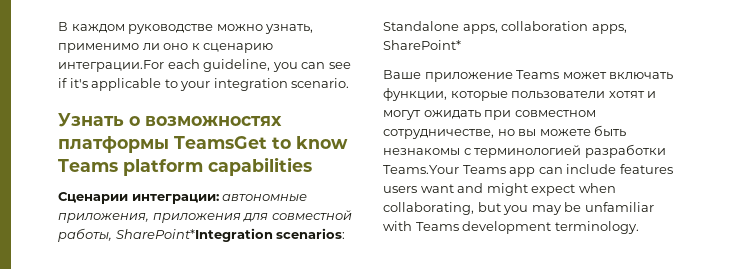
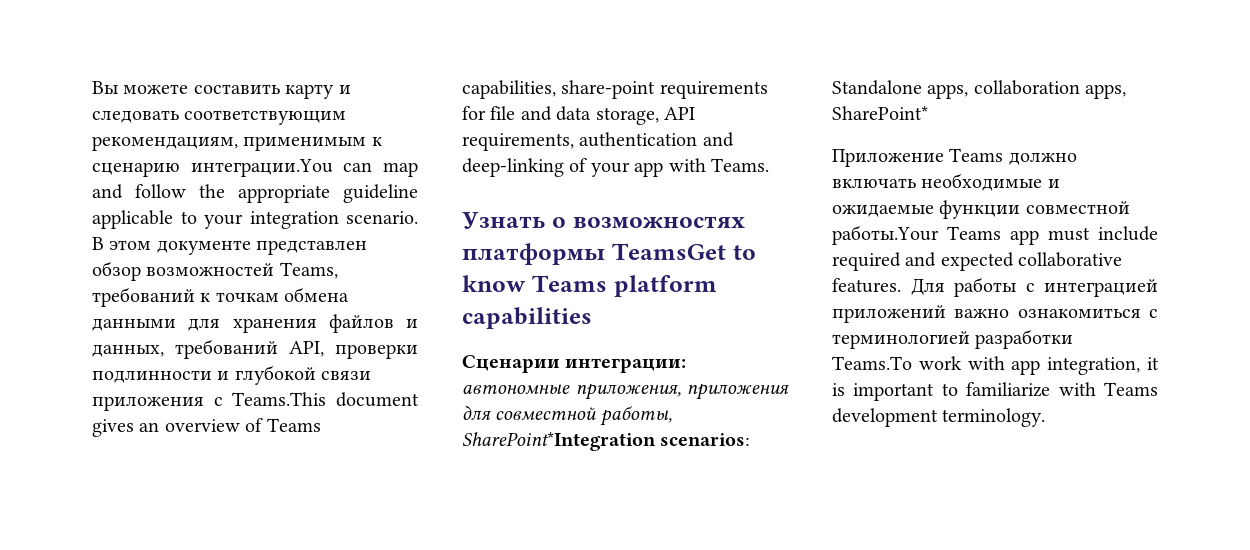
- В каждом руководстве можно узнать, применимо ли оно к сценарию интеграции.For each guideline, you can see if it's applicable to your integration scenario.
+ Вы можете составить карту и следовать соответствующим рекомендациям, применимым к сценарию интеграции.You can map and follow the appropriate guideline applicable to your integration scenario. В этом документе представлен обзор возможностей Teams, требований к точкам обмена данными для хранения файлов и данных, требований API, проверки подлинности и глубокой связи приложения с Teams.This document gives an overview of Teams capabilities, share-point requirements for file and data storage, API requirements, authentication and deep-linking of your app with Teams.
- Ваше приложение Teams может включать функции, которые пользователи хотят и могут ожидать при совместном сотрудничестве, но вы можете быть незнакомы с терминологией разработки Teams.Your Teams app can include features users want and might expect when collaborating, but you may be unfamiliar with Teams development terminology.
+ Приложение Teams должно включать необходимые и ожидаемые функции совместной работы.Your Teams app must include required and expected collaborative features. Для работы с интеграцией приложений важно ознакомиться с терминологией разработки Teams.To work with app integration, it is important to familiarize with Teams development terminology.

